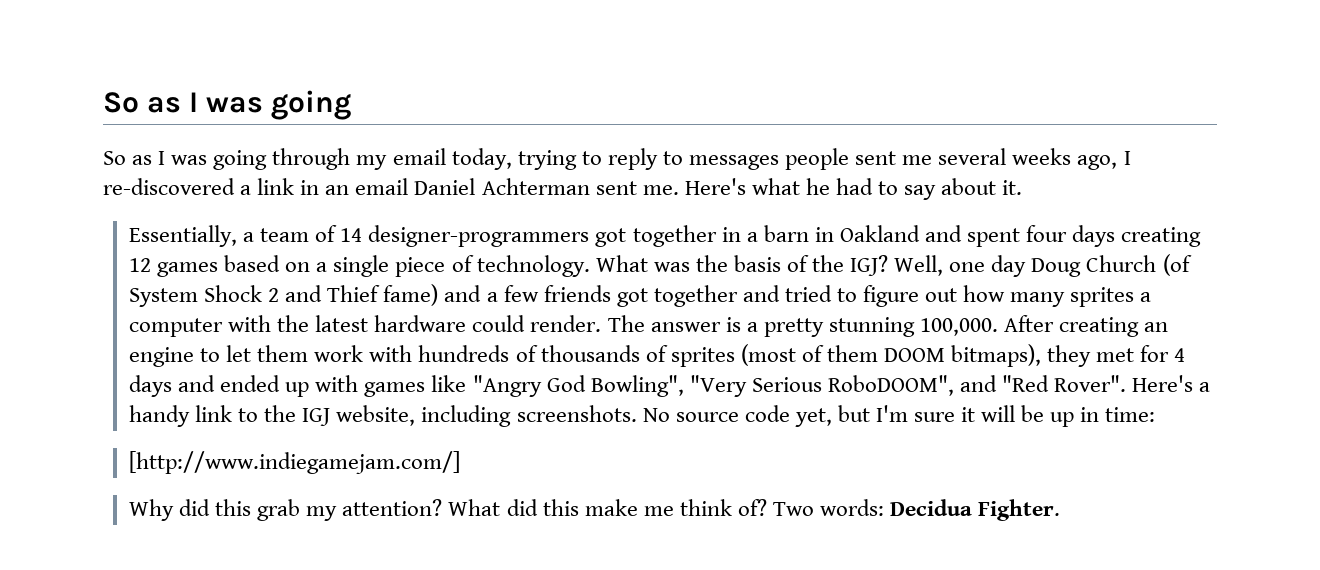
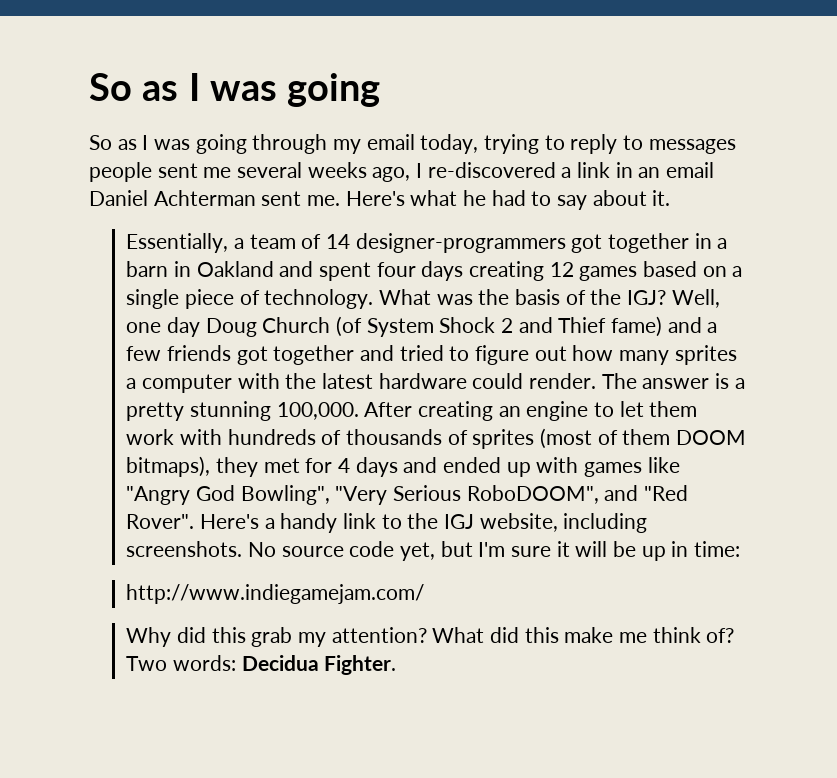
- [http://www.indiegamejam.com/]
+ http://www.indiegamejam.com/

